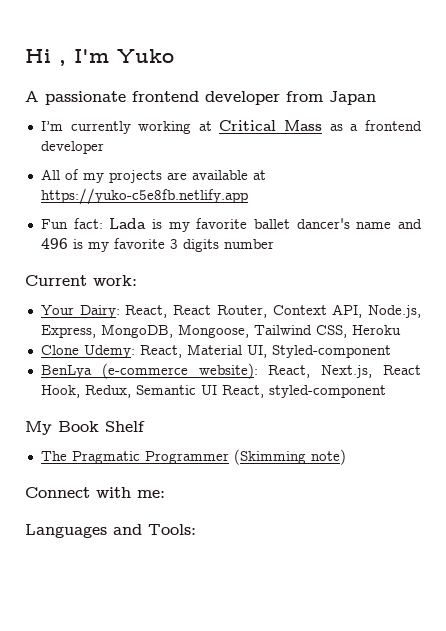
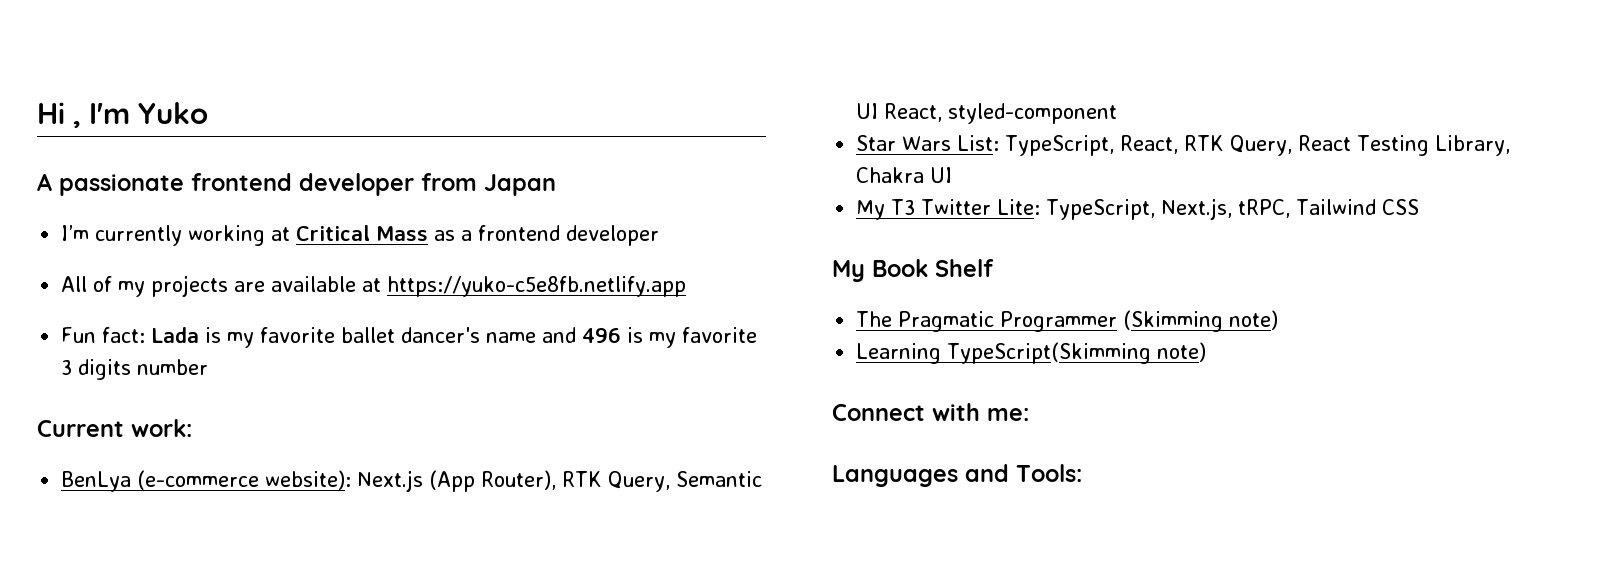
- Your Dairy: React, React Router, Context API, Node.js, Express, MongoDB, Mongoose, Tailwind CSS, Heroku
- Clone Udemy: React, Material UI, Styled-component
- BenLya (e-commerce website): React, Next.js, React Hook, Redux, Semantic UI React, styled-component
+ BenLya (e-commerce website): Next.js (App Router), RTK Query, Semantic UI React, styled-component
+ Star Wars List: TypeScript, React, RTK Query, React Testing Library, Chakra UI
+ My T3 Twitter Lite: TypeScript, Next.js, tRPC, Tailwind CSS
+ Learning TypeScript(Skimming note)

